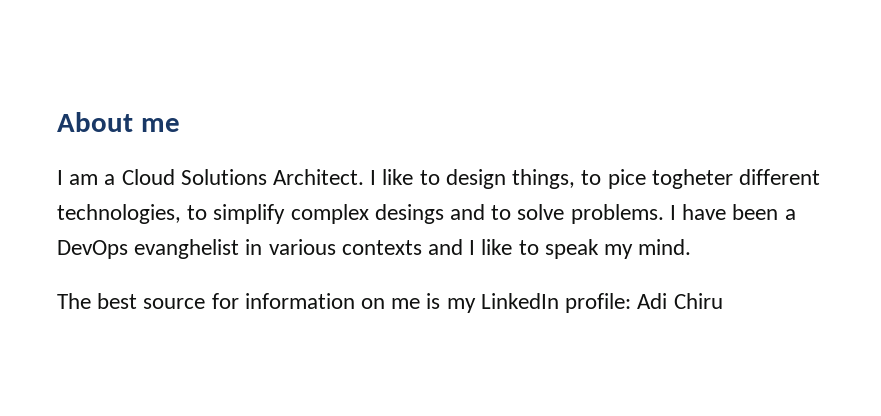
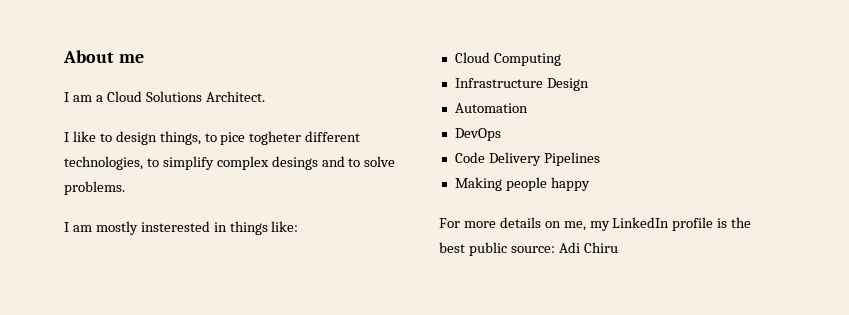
- I am a Cloud Solutions Architect. I like to design things, to pice togheter different technologies, to simplify complex desings and to solve problems. I have been a DevOps evanghelist in various contexts and I like to speak my mind.
- The best source for information on me is my LinkedIn profile: Adi Chiru
+ I am a Cloud Solutions Architect.
+ I like to design things, to pice togheter different technologies, to simplify complex desings and to solve problems.
+ I am mostly insterested in things like:
+ Cloud Computing
+ Infrastructure Design
+ Automation
+ DevOps
+ Code Delivery Pipelines
+ Making people happy
+ For more details on me, my LinkedIn profile is the best public source: Adi Chiru

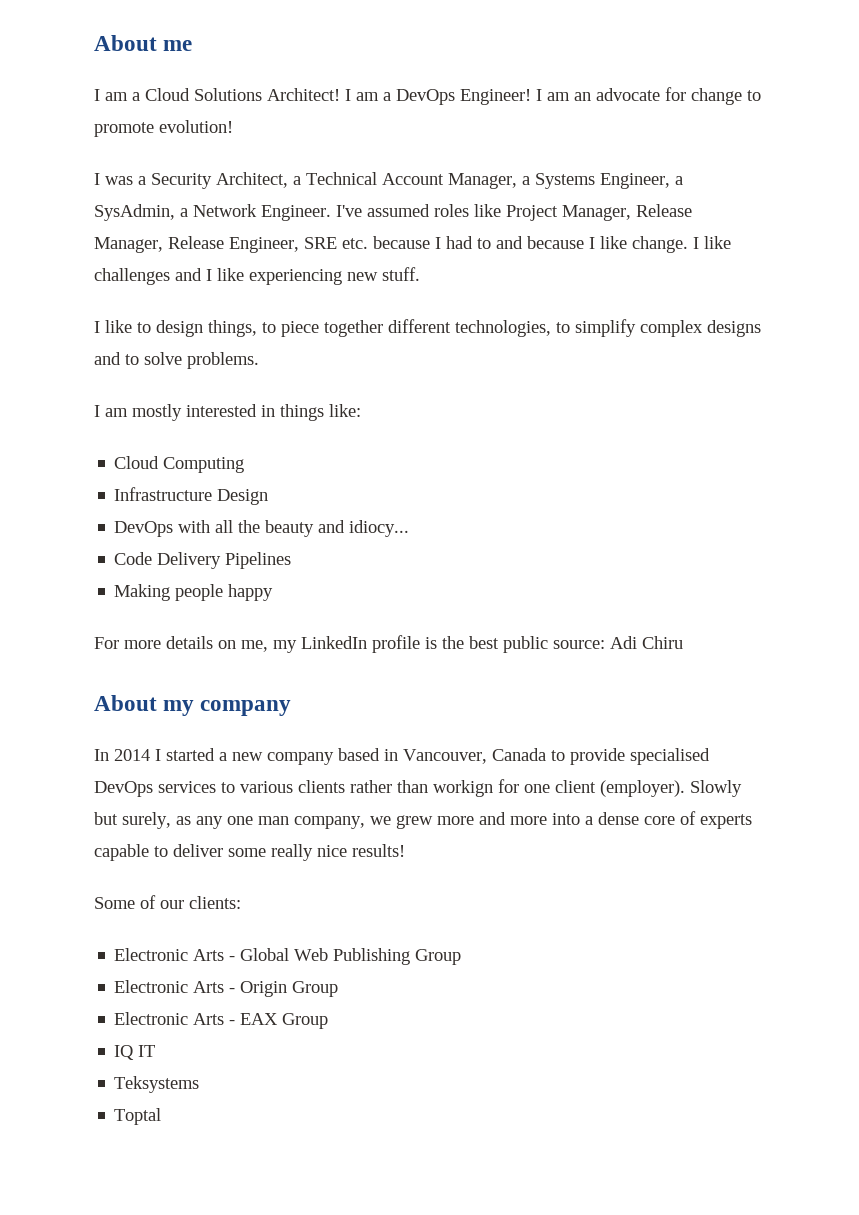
- I am a Cloud Solutions Architect.
+ I am a Cloud Solutions Architect! I am a DevOps Engineer! I am an advocate for change to promote evolution!
+ I was a Security Architect, a Technical Account Manager, a Systems Engineer, a SysAdmin, a Network Engineer. I've assumed roles like Project Manager, Release Manager, Release Engineer, SRE etc. because I had to and because I like change. I like challenges and I like experiencing new stuff.
- I like to design things, to pice togheter different technologies, to simplify complex desings and to solve problems.
+ I like to design things, to piece together different technologies, to simplify complex designs and to solve problems.
- I am mostly insterested in things like:
+ I am mostly interested in things like:
- Automation
- DevOps
+ DevOps with all the beauty and idiocy...
+ About my company
+ In 2014 I started a new company based in Vancouver, Canada to provide specialised DevOps services to various clients rather than workign for one client (employer). Slowly but surely, as any one man company, we grew more and more into a dense core of experts capable to deliver some really nice results!
+ Some of our clients:
+ Electronic Arts - Global Web Publishing Group
+ Electronic Arts - Origin Group
+ Electronic Arts - EAX Group
+ IQ IT
+ Teksystems
+ Toptal

